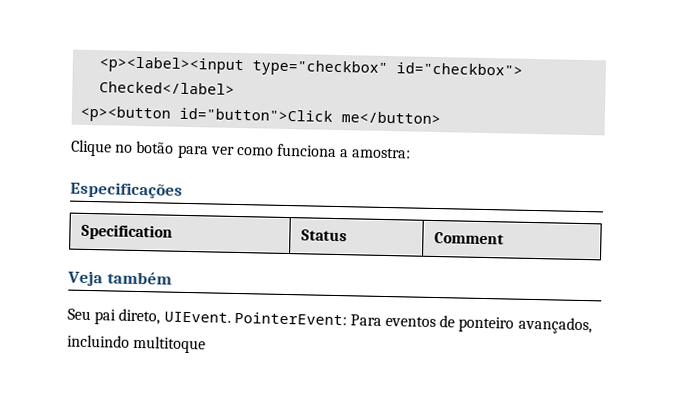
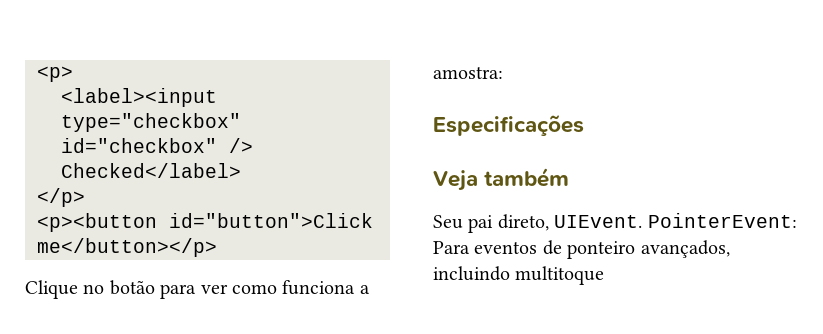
- <p><label><input type="checkbox" id="checkbox"> Checked</label>
+ <p>
+ <label><input type="checkbox" id="checkbox" /> Checked</label>
+ </p>
- <p><button id="button">Click me</button>
+ <p><button id="button">Click me</button></p>
- Specification | Status | Comment

